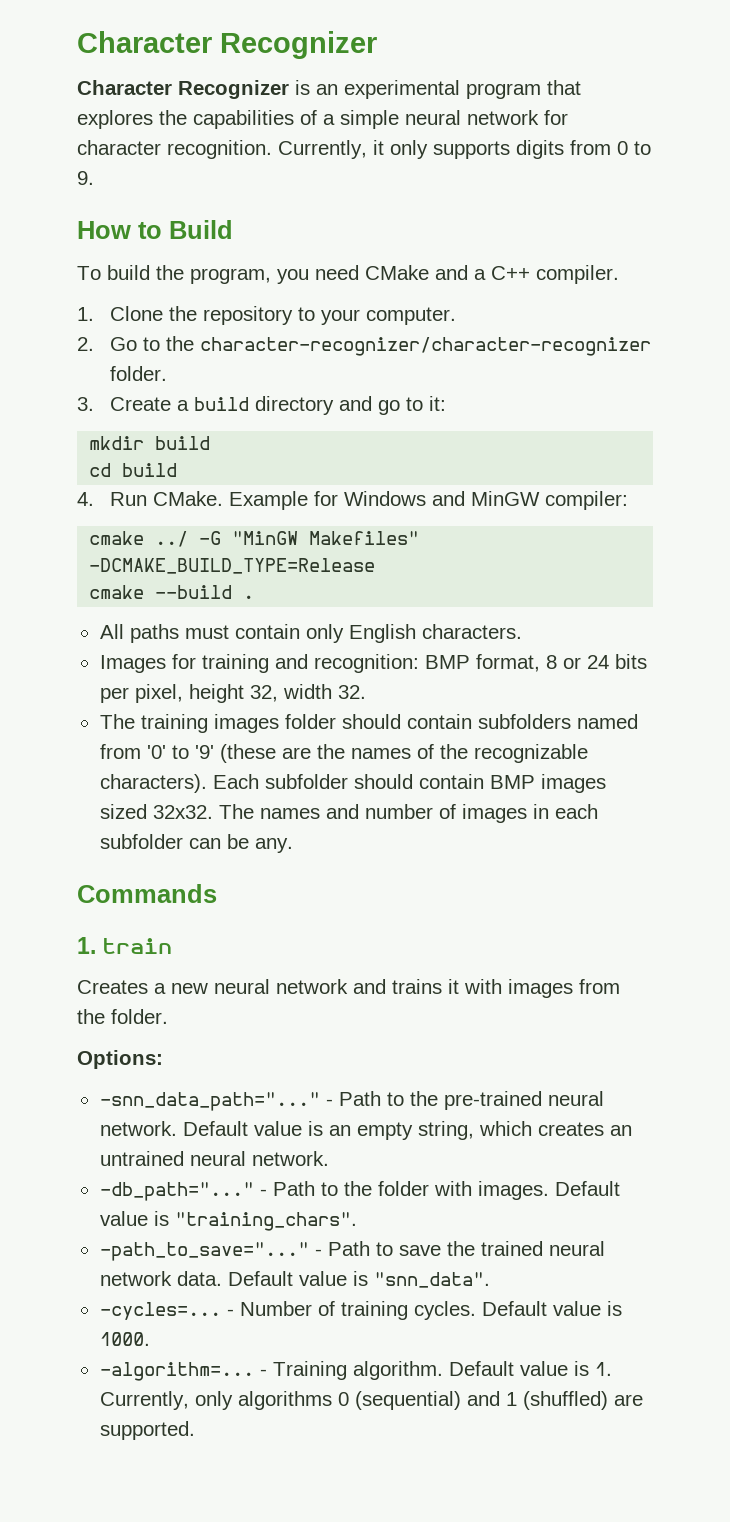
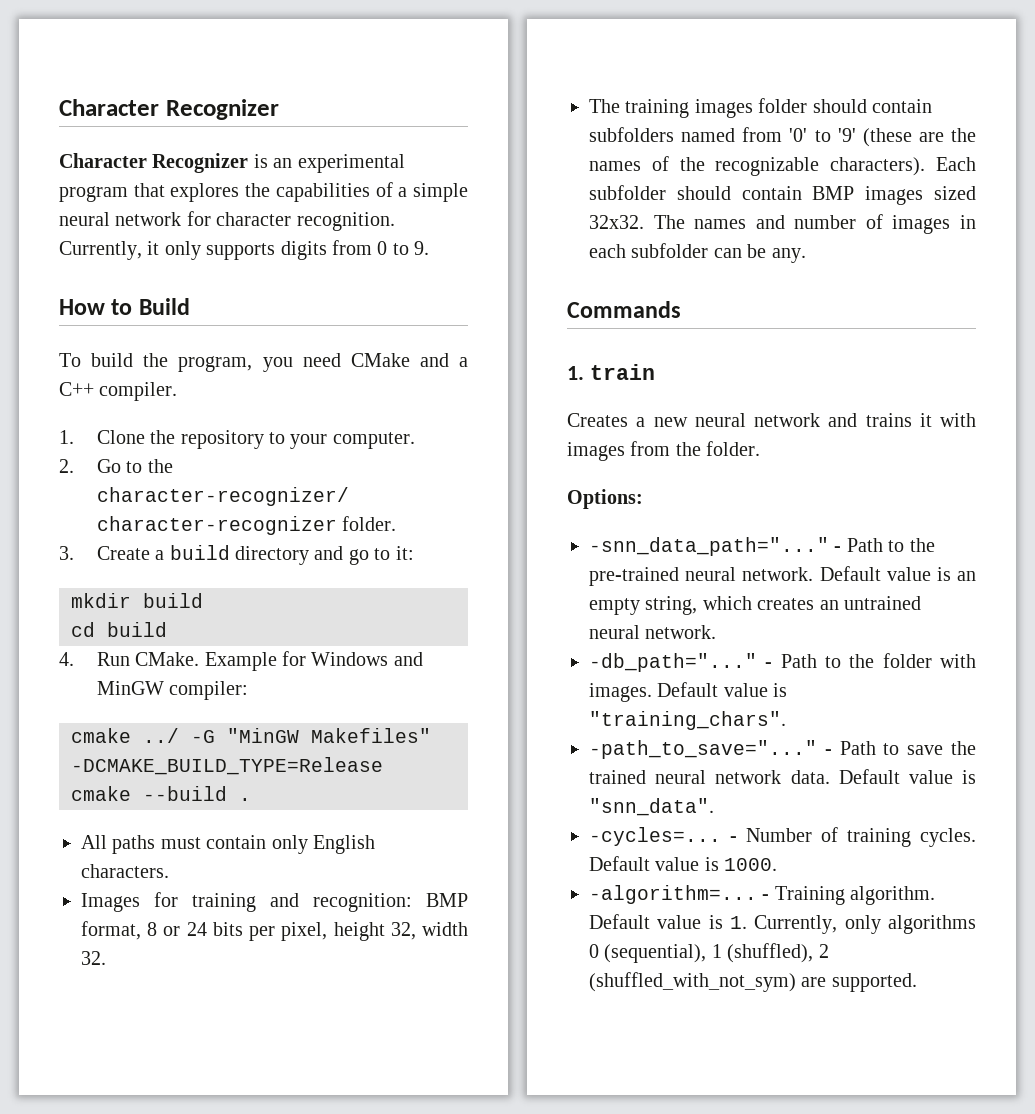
- Default value is 1. Currently, only algorithms 0 (sequential) and 1 (shuffled) are supported.
+ Default value is 1. Currently, only algorithms 0 (sequential), 1 (shuffled), 2 (shuffled_with_not_sym) are supported.

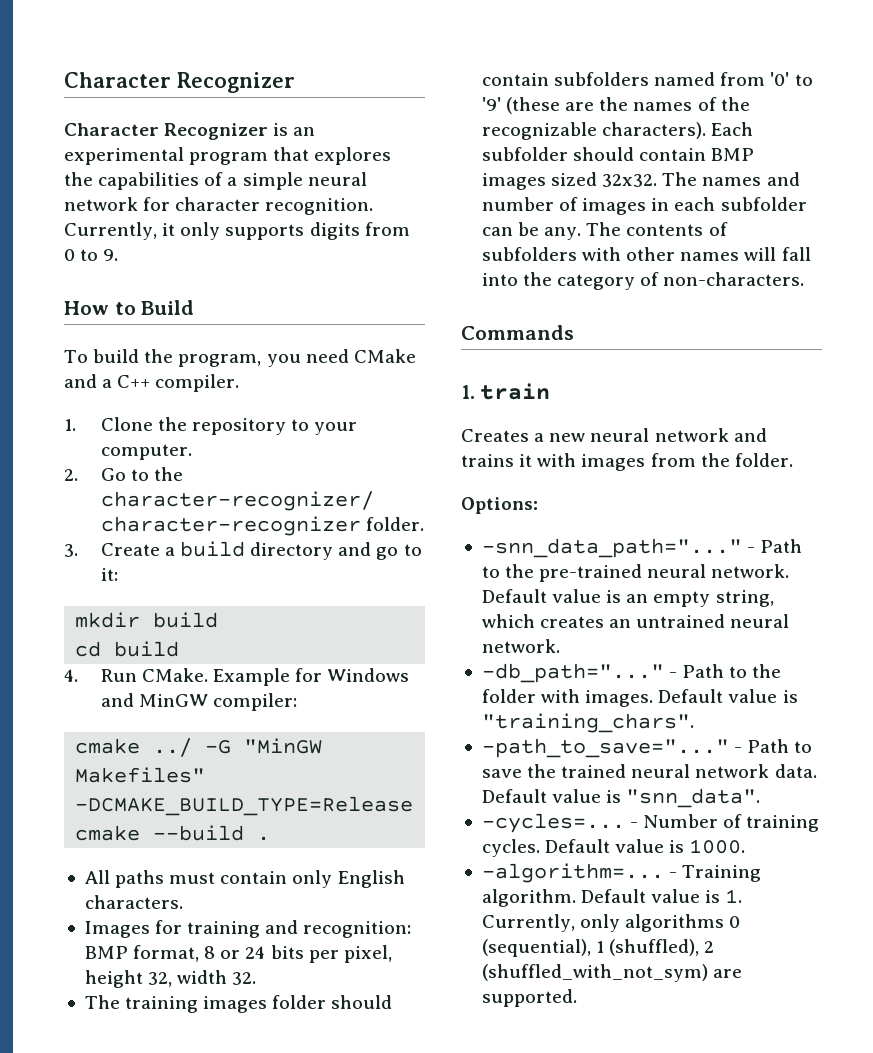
+ The contents of subfolders with other names will fall into the category of non-characters.

